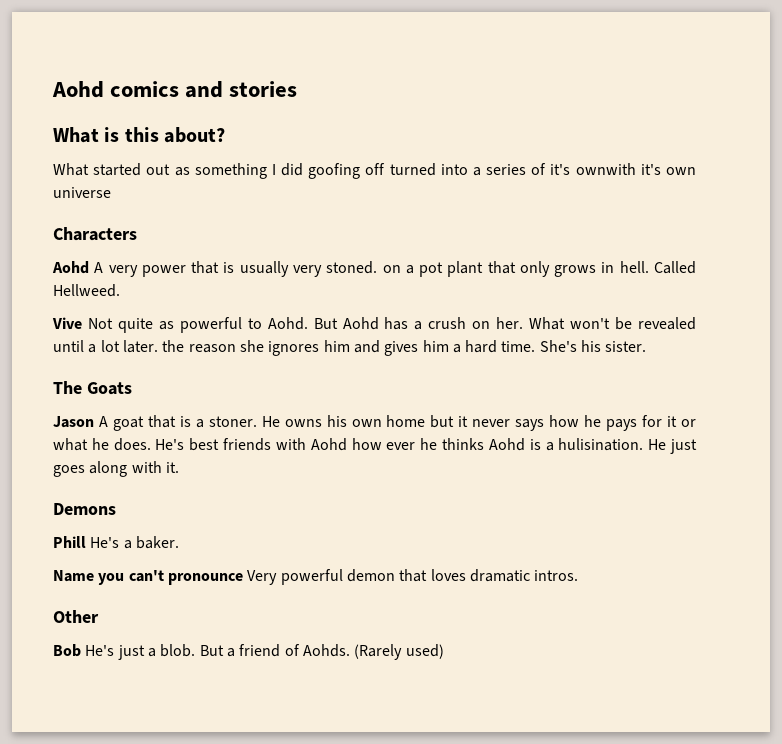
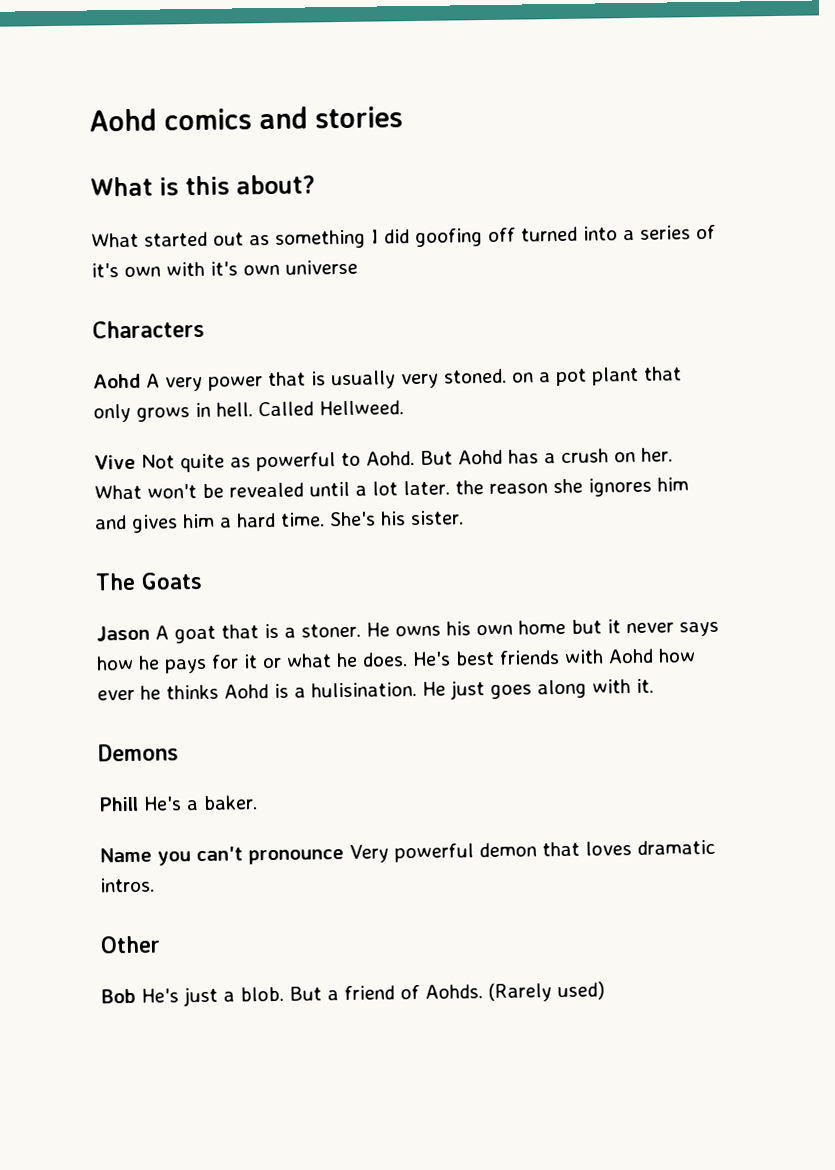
- What started out as something I did goofing off turned into a series of it's ownwith it's own universe
+ What started out as something I did goofing off turned into a series of it's own with it's own universe

